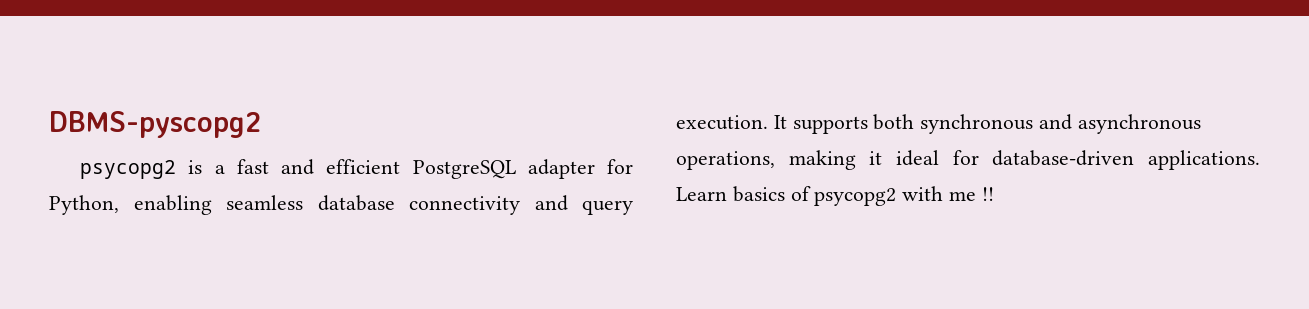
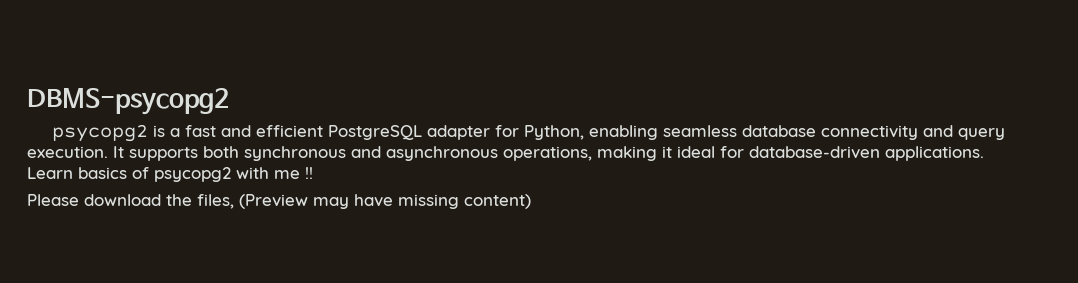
- DBMS-pyscopg2
+ DBMS-psycopg2
+ Please download the files, (Preview may have missing content)

